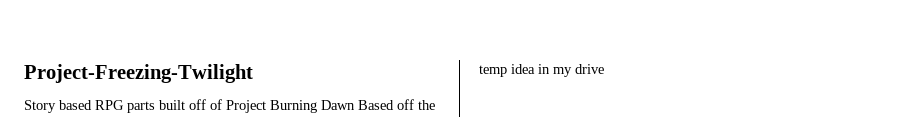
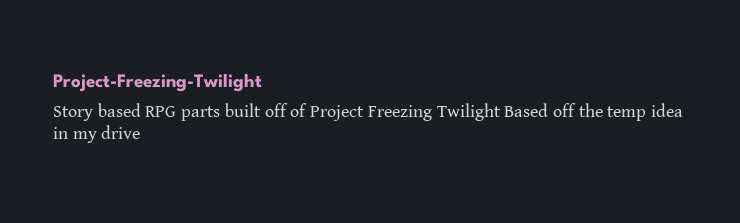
- Story based RPG parts built off of Project Burning Dawn Based off the temp idea in my drive
+ Story based RPG parts built off of Project Freezing Twilight Based off the temp idea in my drive

